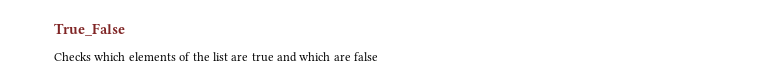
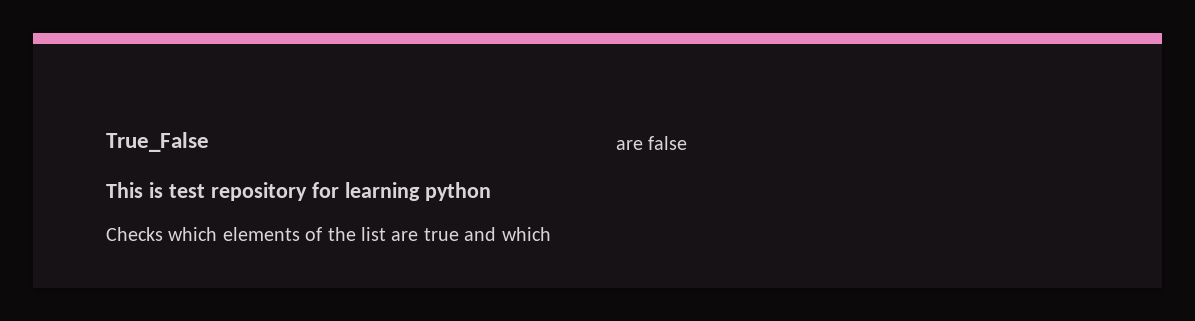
+ This is test repository for learning python

